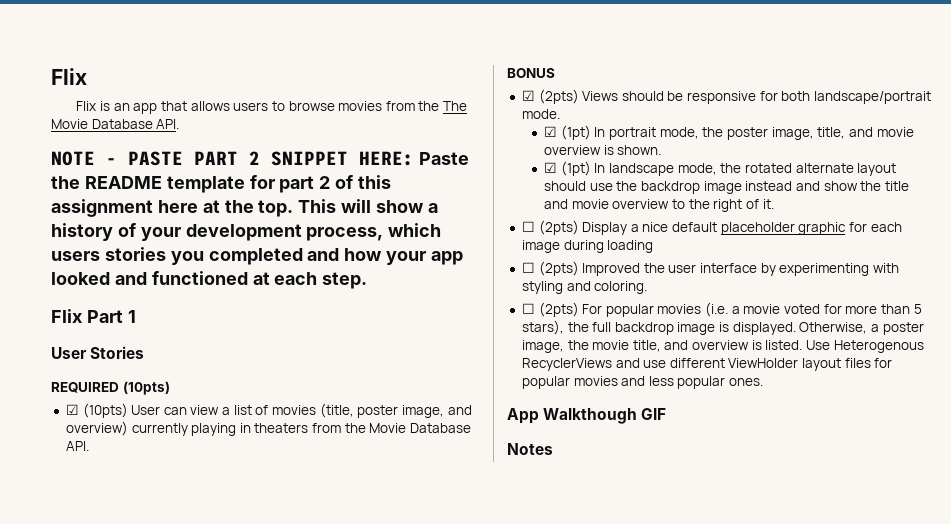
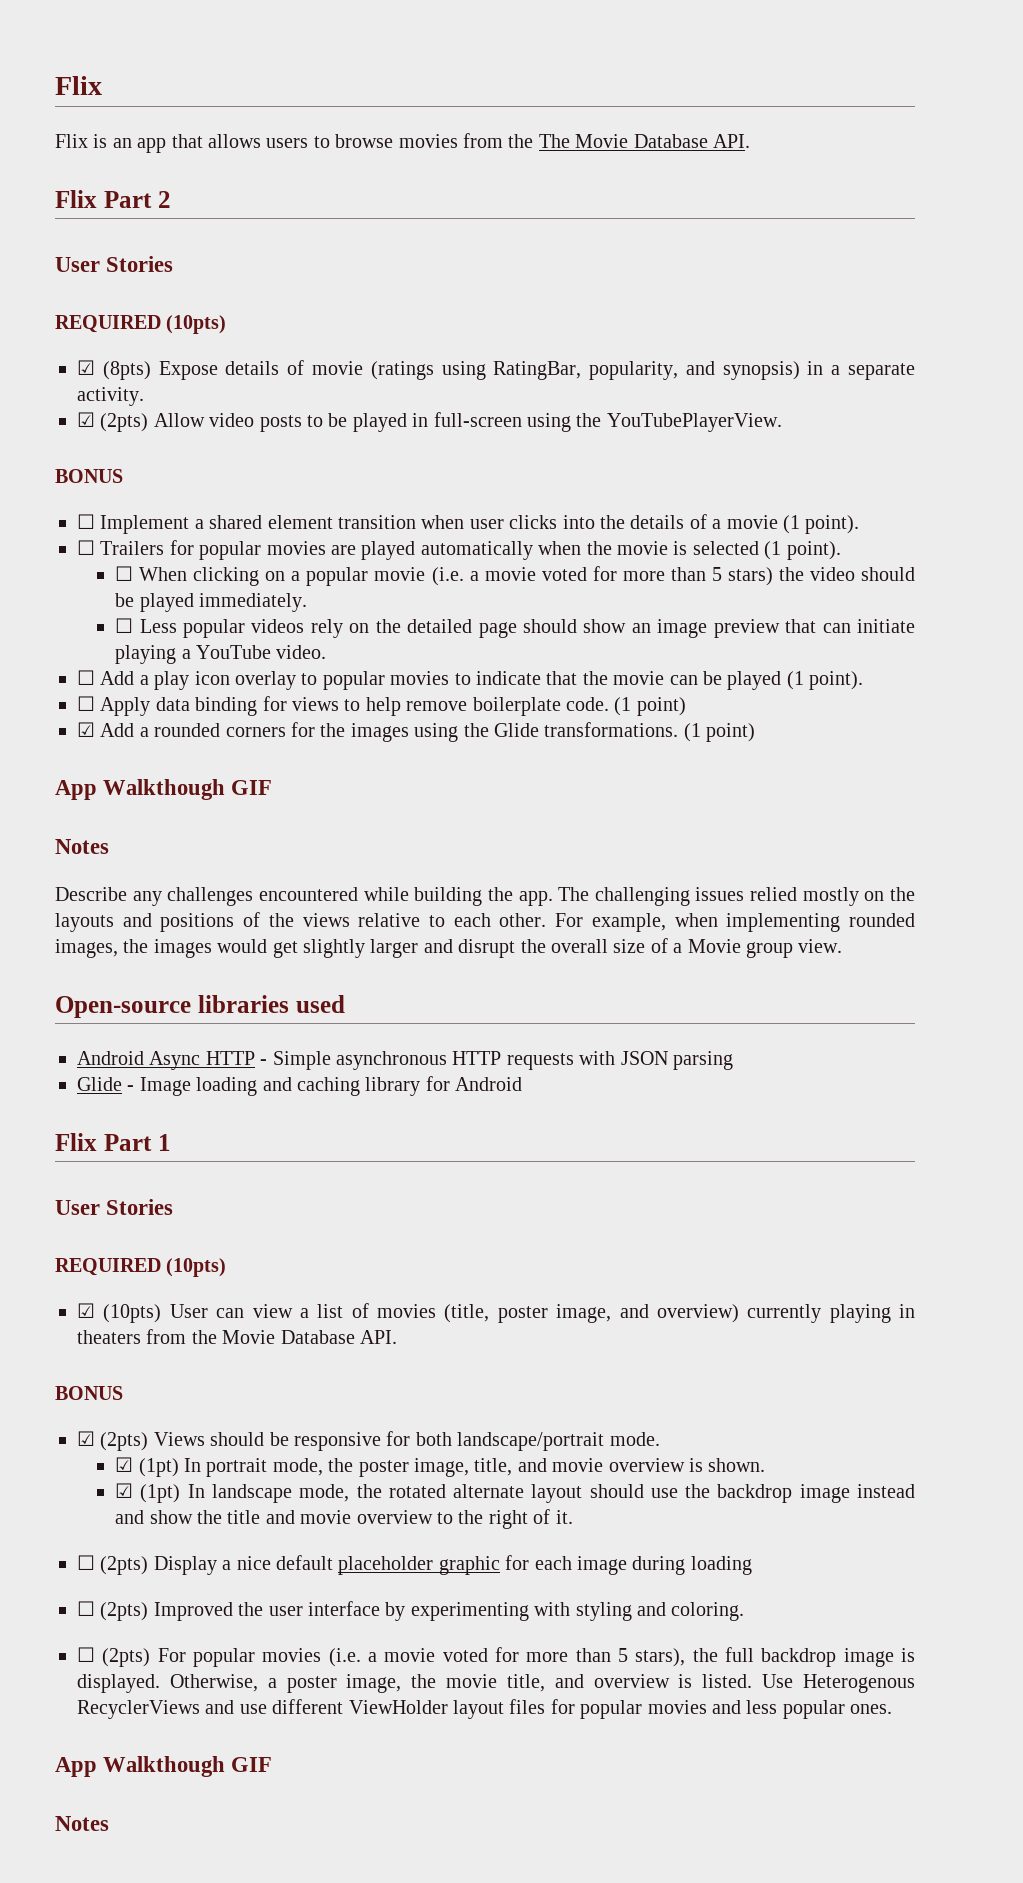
- NOTE - PASTE PART 2 SNIPPET HERE: Paste the README template for part 2 of this assignment here at the top. This will show a history of your development process, which users stories you completed and how your app looked and functioned at each step.
+ Flix Part 2
+ User Stories
+ REQUIRED (10pts)
+ ☑ (8pts) Expose details of movie (ratings using RatingBar, popularity, and synopsis) in a separate activity.
+ ☑ (2pts) Allow video posts to be played in full-screen using the YouTubePlayerView.
+ BONUS
+ ☐ Implement a shared element transition when user clicks into the details of a movie (1 point).
+ ☐ Trailers for popular movies are played automatically when the movie is selected (1 point).
+ ☐ When clicking on a popular movie (i.e. a movie voted for more than 5 stars) the video should be played immediately.
+ ☐ Less popular videos rely on the detailed page should show an image preview that can initiate playing a YouTube video.
+ ☐ Add a play icon overlay to popular movies to indicate that the movie can be played (1 point).
+ ☐ Apply data binding for views to help remove boilerplate code. (1 point)
+ ☑ Add a rounded corners for the images using the Glide transformations. (1 point)
+ App Walkthough GIF
+ Notes
+ Describe any challenges encountered while building the app. The challenging issues relied mostly on the layouts and positions of the views relative to each other. For example, when implementing rounded images, the images would get slightly larger and disrupt the overall size of a Movie group view.
+ Open-source libraries used
+ Android Async HTTP - Simple asynchronous HTTP requests with JSON parsing
+ Glide - Image loading and caching library for Android

